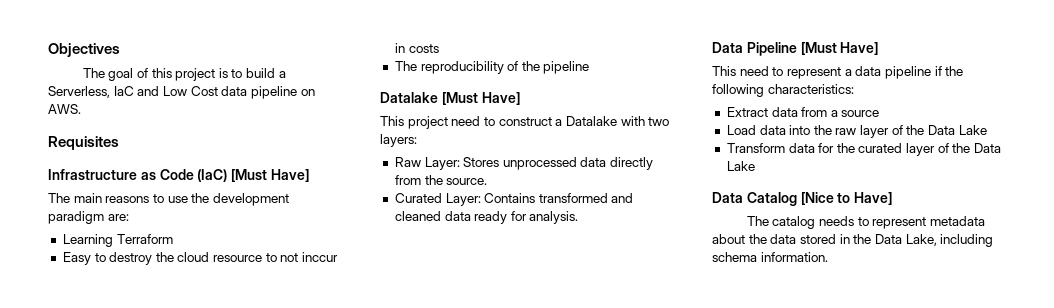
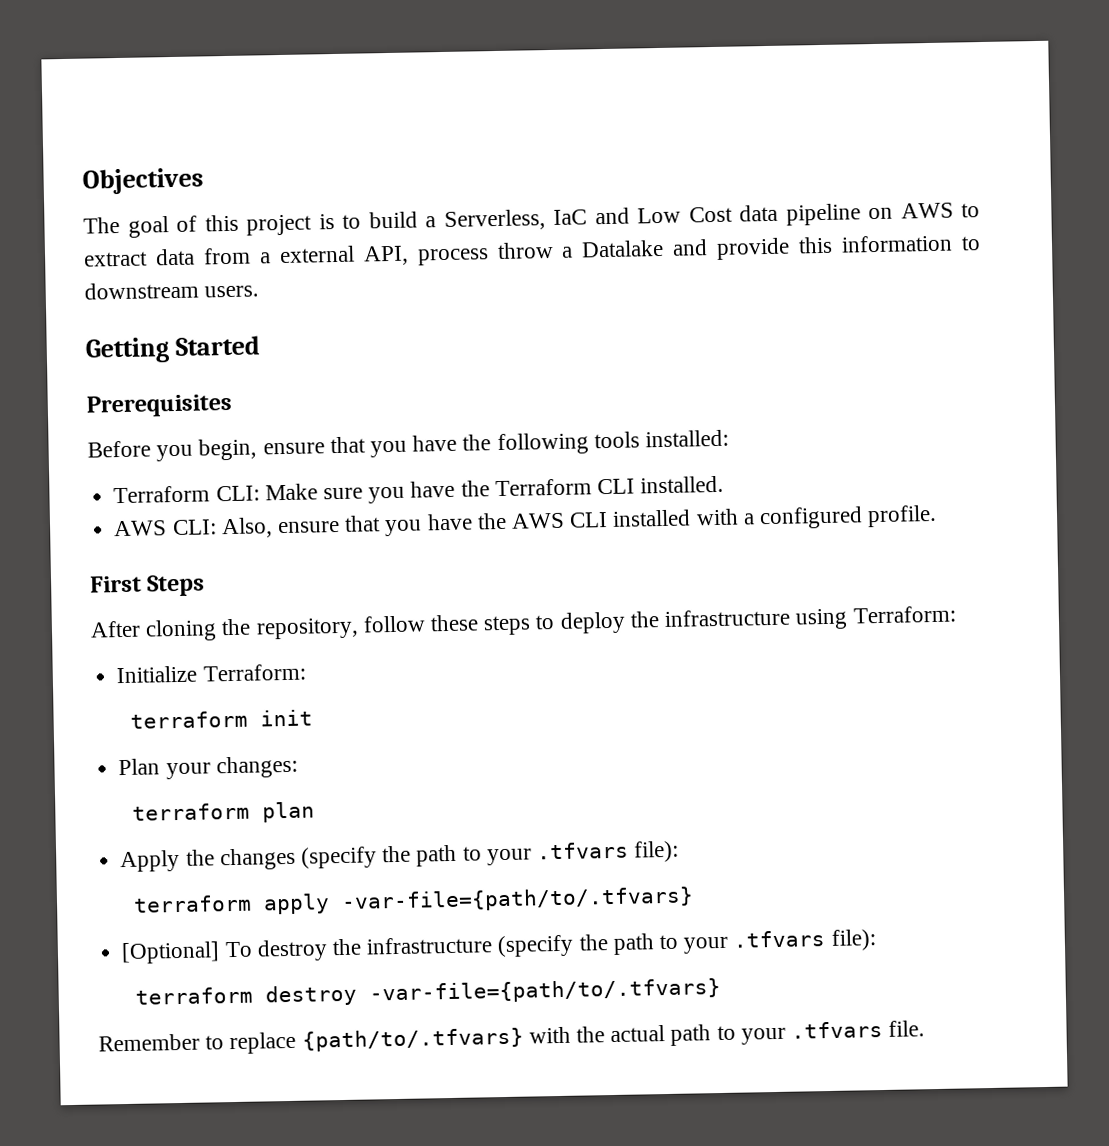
- The goal of this project is to build a Serverless, IaC and Low Cost data pipeline on AWS.
- Requisites
- Infrastructure as Code (IaC) [Must Have]
- The main reasons to use the development paradigm are:
- Learning Terraform
- Easy to destroy the cloud resource to not inccur in costs
- The reproducibility of the pipeline
- Datalake [Must Have]
- This project need to construct a Datalake with two layers:
- Raw Layer: Stores unprocessed data directly from the source.
- Curated Layer: Contains transformed and cleaned data ready for analysis.
- Data Pipeline [Must Have]
- This need to represent a data pipeline if the following characteristics:
- Extract data from a source
- Load data into the raw layer of the Data Lake
- Transform data for the curated layer of the Data Lake
- Data Catalog [Nice to Have]
- The catalog needs to represent metadata about the data stored in the Data Lake, including schema information.
+ The goal of this project is to build a Serverless, IaC and Low Cost data pipeline on AWS to extract data from a external API, process throw a Datalake and provide this information to downstream users.
+ Getting Started
+ Prerequisites
+ Before you begin, ensure that you have the following tools installed:
+ Terraform CLI: Make sure you have the Terraform CLI installed.
+ AWS CLI: Also, ensure that you have the AWS CLI installed with a configured profile.
+ First Steps
+ After cloning the repository, follow these steps to deploy the infrastructure using Terraform:
+ Initialize Terraform:
+ terraform init
+ Plan your changes:
+ terraform plan
+ Apply the changes (specify the path to your .tfvars file):
+ terraform apply -var-file={path/to/.tfvars}
+ [Optional] To destroy the infrastructure (specify the path to your .tfvars file):
+ terraform destroy -var-file={path/to/.tfvars}
+ Remember to replace {path/to/.tfvars} with the actual path to your .tfvars file.

